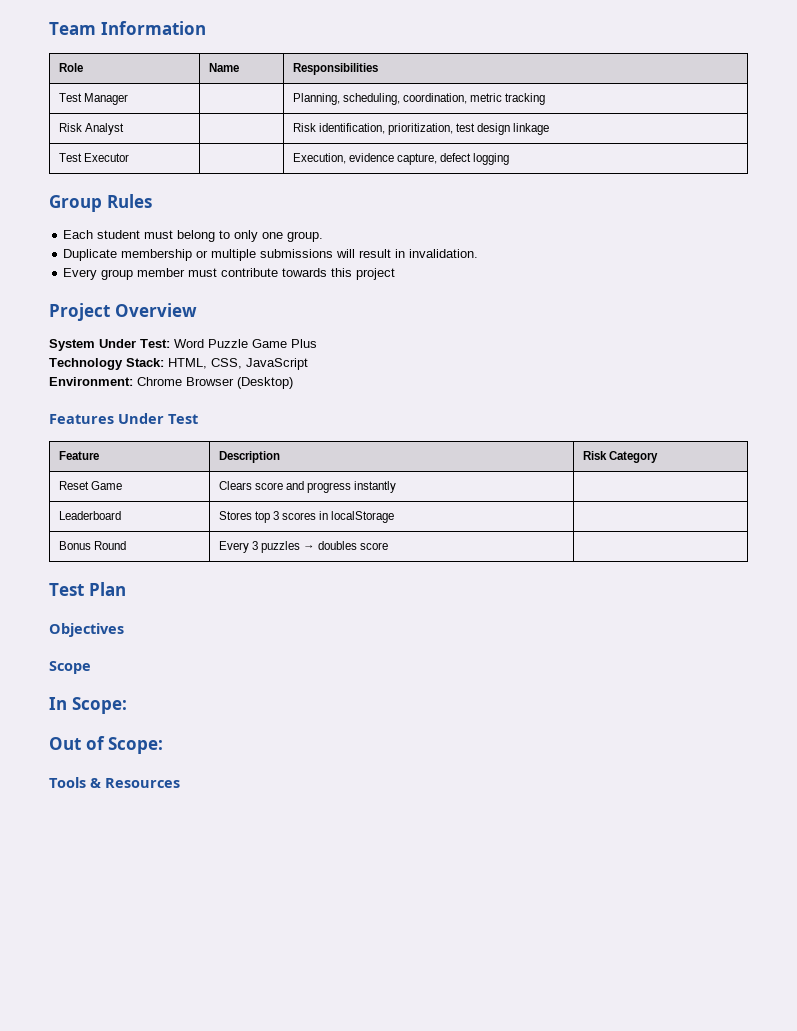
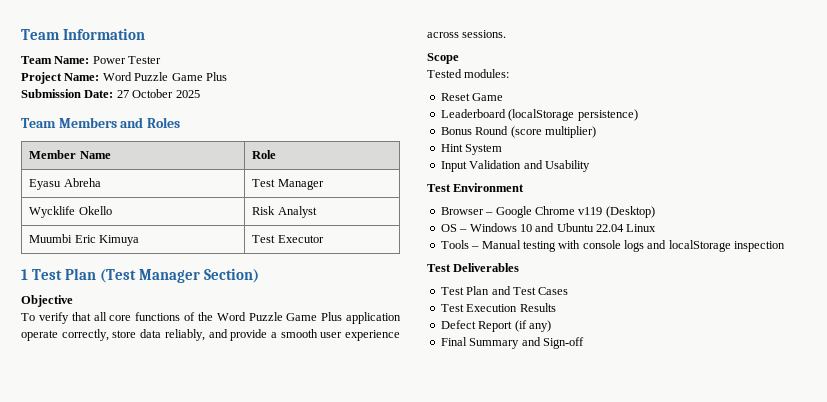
- Role | Name | Responsibilities
- Test Manager | | Planning, scheduling, coordination, metric tracking
- Risk Analyst | | Risk identification, prioritization, test design linkage
- Test Executor | | Execution, evidence capture, defect logging
- Group Rules
- Each student must belong to only one group.
- Duplicate membership or multiple submissions will result in invalidation.
- Every group member must contribute towards this project
- Project Overview
- System Under Test: Word Puzzle Game Plus
- Technology Stack: HTML, CSS, JavaScript
- Environment: Chrome Browser (Desktop)
- Features Under Test
- Feature | Description | Risk Category
- Reset Game | Clears score and progress instantly |
- Leaderboard | Stores top 3 scores in localStorage |
- Bonus Round | Every 3 puzzles → doubles score |
- Test Plan
- Objectives
+ Team Name: Power Tester
+ Project Name: Word Puzzle Game Plus
+ Submission Date: 27 October 2025
+ Team Members and Roles
+ Member Name | Role
+ Eyasu Abreha | Test Manager
+ Wycklife Okello | Risk Analyst
+ Muumbi Eric Kimuya | Test Executor
+ 1 Test Plan (Test Manager Section)
+ Objective
+ To verify that all core functions of the Word Puzzle Game Plus application operate correctly, store data reliably, and provide a smooth user experience across sessions.
  Scope
- In Scope:
- Out of Scope:
- Tools & Resources
+ Tested modules:
+ Reset Game
+ Leaderboard (localStorage persistence)
+ Bonus Round (score multiplier)
+ Hint System
+ Input Validation and Usability
+ Test Environment
+ Browser – Google Chrome v119 (Desktop)
+ OS – Windows 10 and Ubuntu 22.04 Linux
+ Tools – Manual testing with console logs and localStorage inspection
+ Test Deliverables
+ Test Plan and Test Cases
+ Test Execution Results
+ Defect Report (if any)
+ Final Summary and Sign-off

